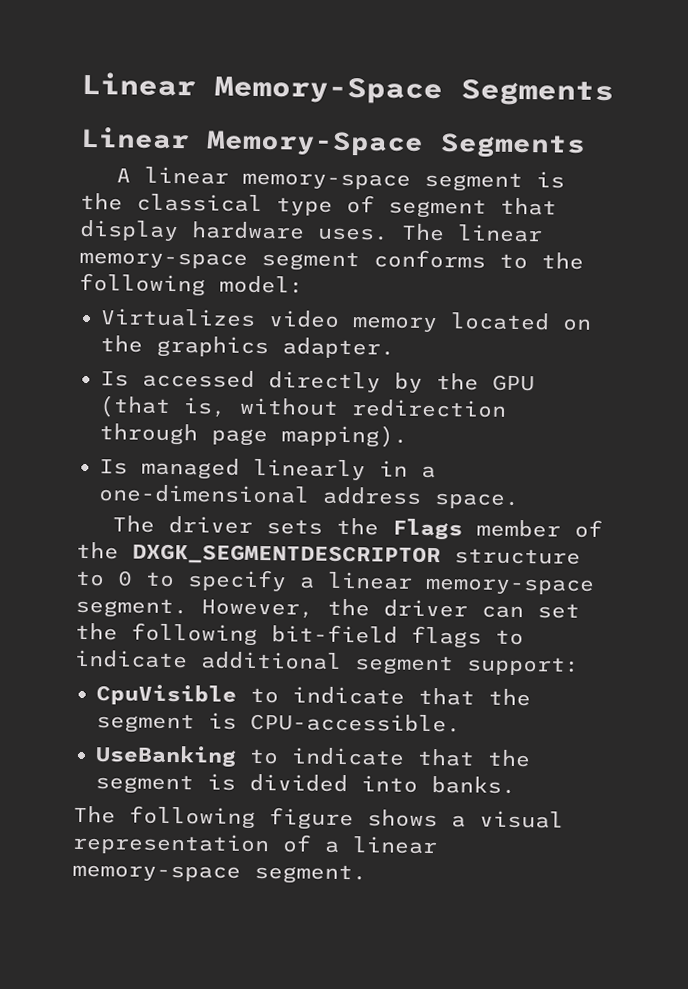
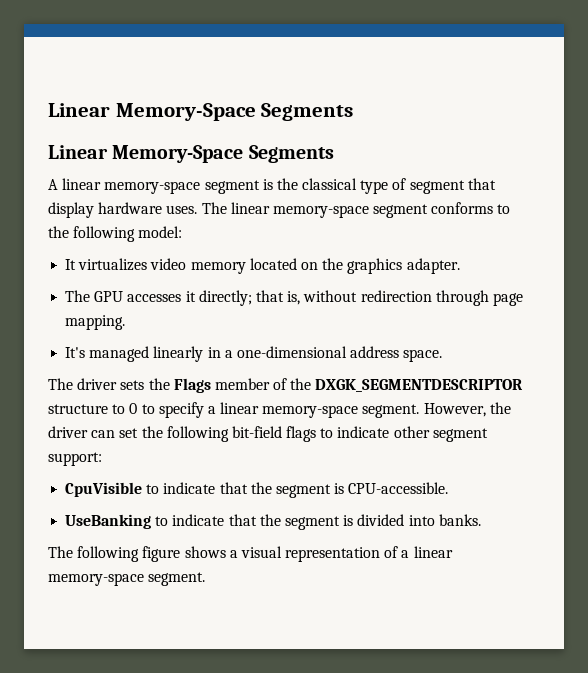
- Virtualizes video memory located on the graphics adapter.
+ It virtualizes video memory located on the graphics adapter.
- Is accessed directly by the GPU (that is, without redirection through page mapping).
- Is managed linearly in a one-dimensional address space.
+ The GPU accesses it directly; that is, without redirection through page mapping.
+ It's managed linearly in a one-dimensional address space.
- However, the driver can set the following bit-field flags to indicate additional segment support:
+ However, the driver can set the following bit-field flags to indicate other segment support:

